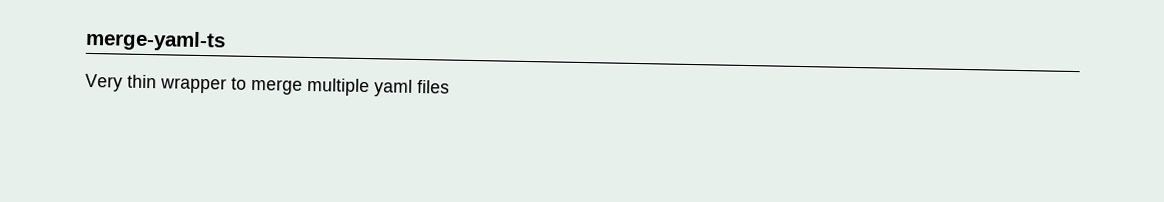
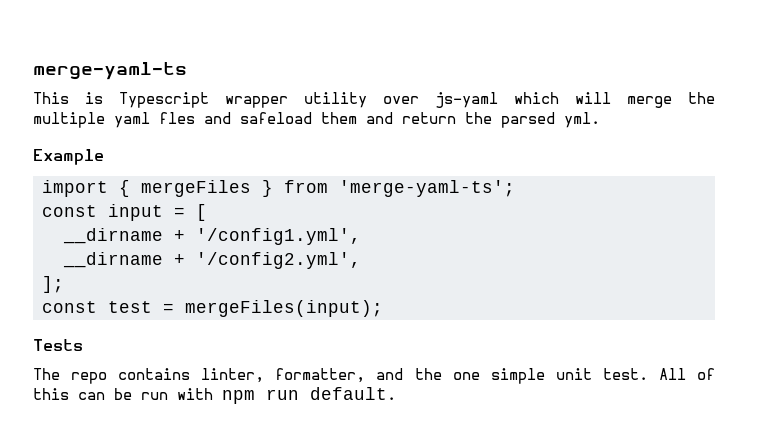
- Very thin wrapper to merge multiple yaml files
+ This is Typescript wrapper utility over js-yaml which will merge the multiple yaml fles and safeload them and return the parsed yml.
+ Example
+ import { mergeFiles } from 'merge-yaml-ts';
+ const input = [
+ __dirname + '/config1.yml',
+ __dirname + '/config2.yml',
+ ];
+ const test = mergeFiles(input);
+ Tests
+ The repo contains linter, formatter, and the one simple unit test. All of this can be run with npm run default.

